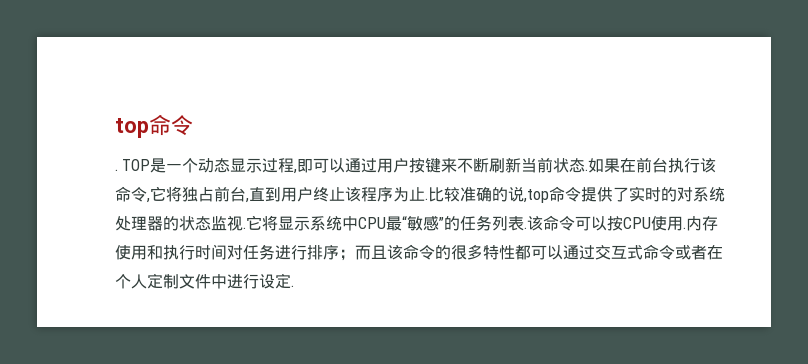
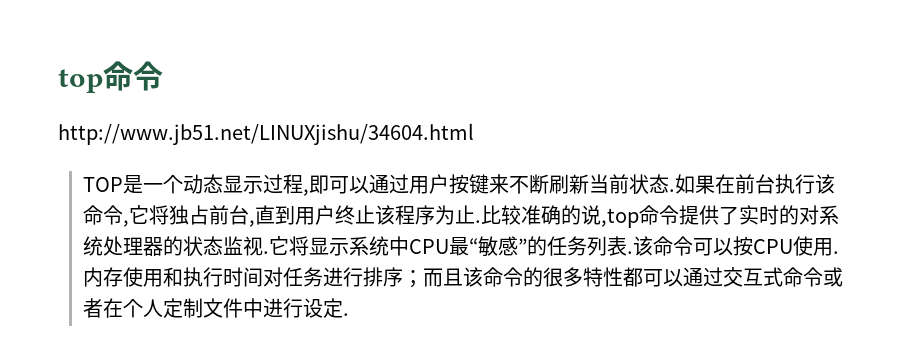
- . TOP是一个动态显示过程,即可以通过用户按键来不断刷新当前状态.
+ http://www.jb51.net/LINUXjishu/34604.html
+ TOP是一个动态显示过程,即可以通过用户按键来不断刷新当前状态.

